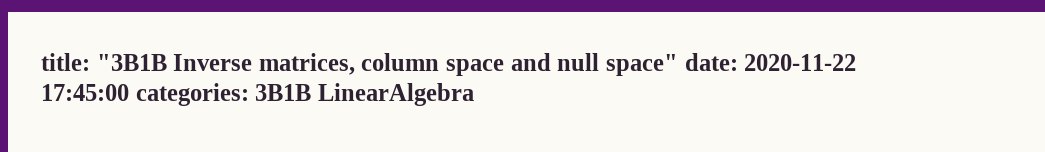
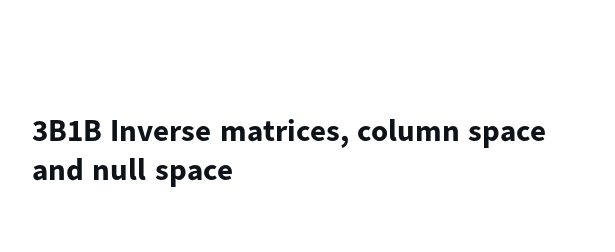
- title: "3B1B Inverse matrices, column space and null space" date: 2020-11-22 17:45:00 categories: 3B1B LinearAlgebra
+ 3B1B Inverse matrices, column space and null space

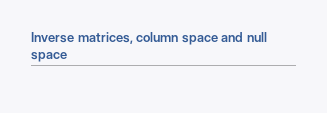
- 3B1B Inverse matrices, column space and null space
+ Inverse matrices, column space and null space

